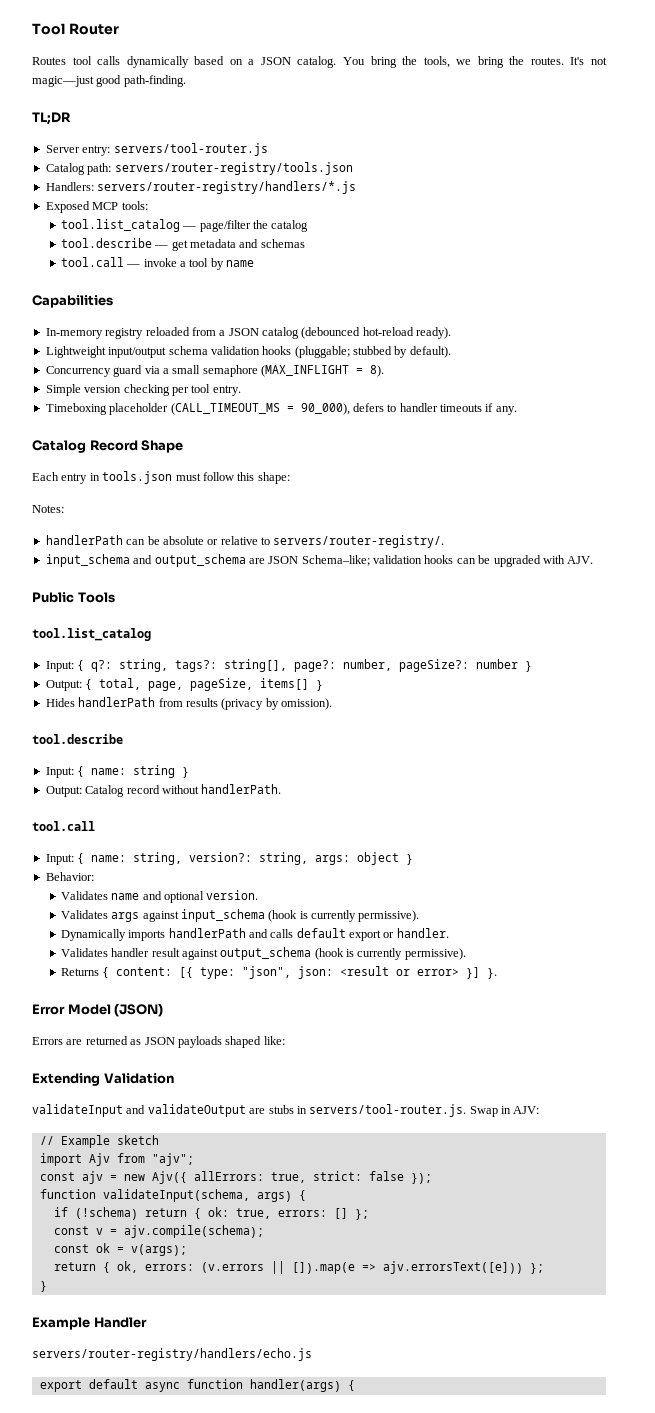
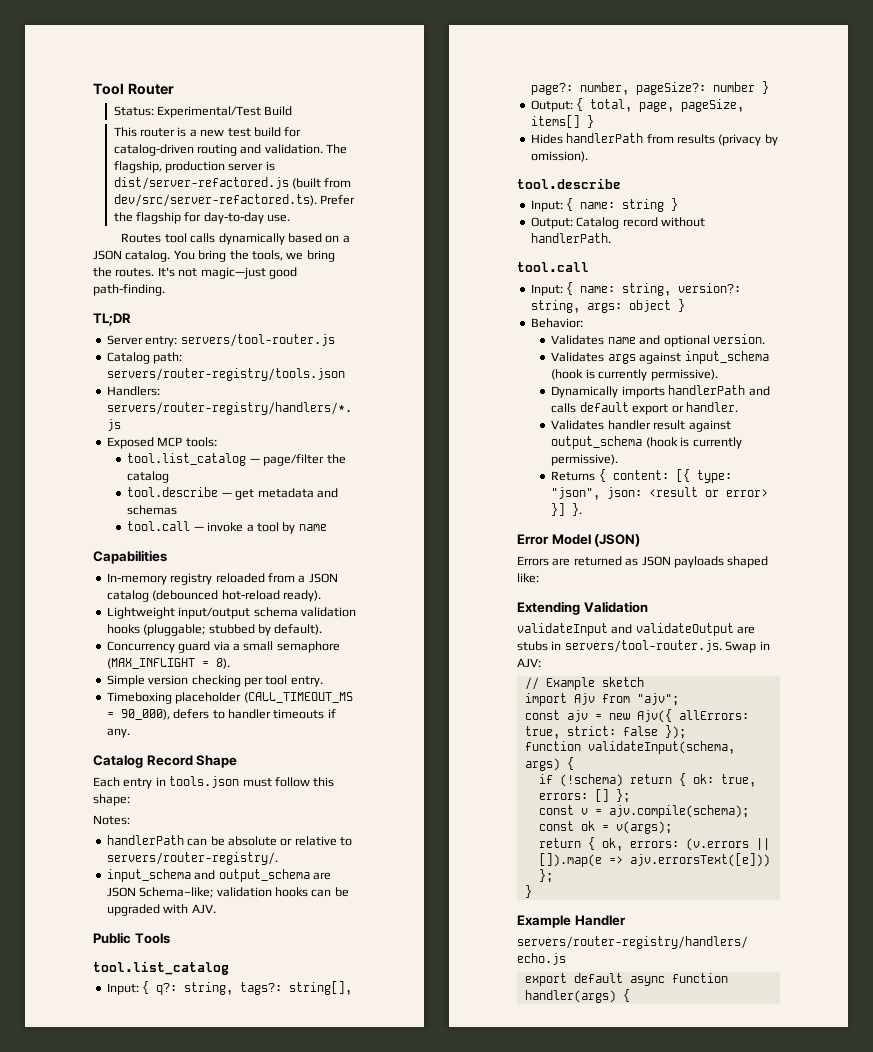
+ Status: Experimental/Test Build
+ This router is a new test build for catalog-driven routing and validation. The flagship, production server is dist/server-refactored.js (built from dev/src/server-refactored.ts). Prefer the flagship for day-to-day use.

